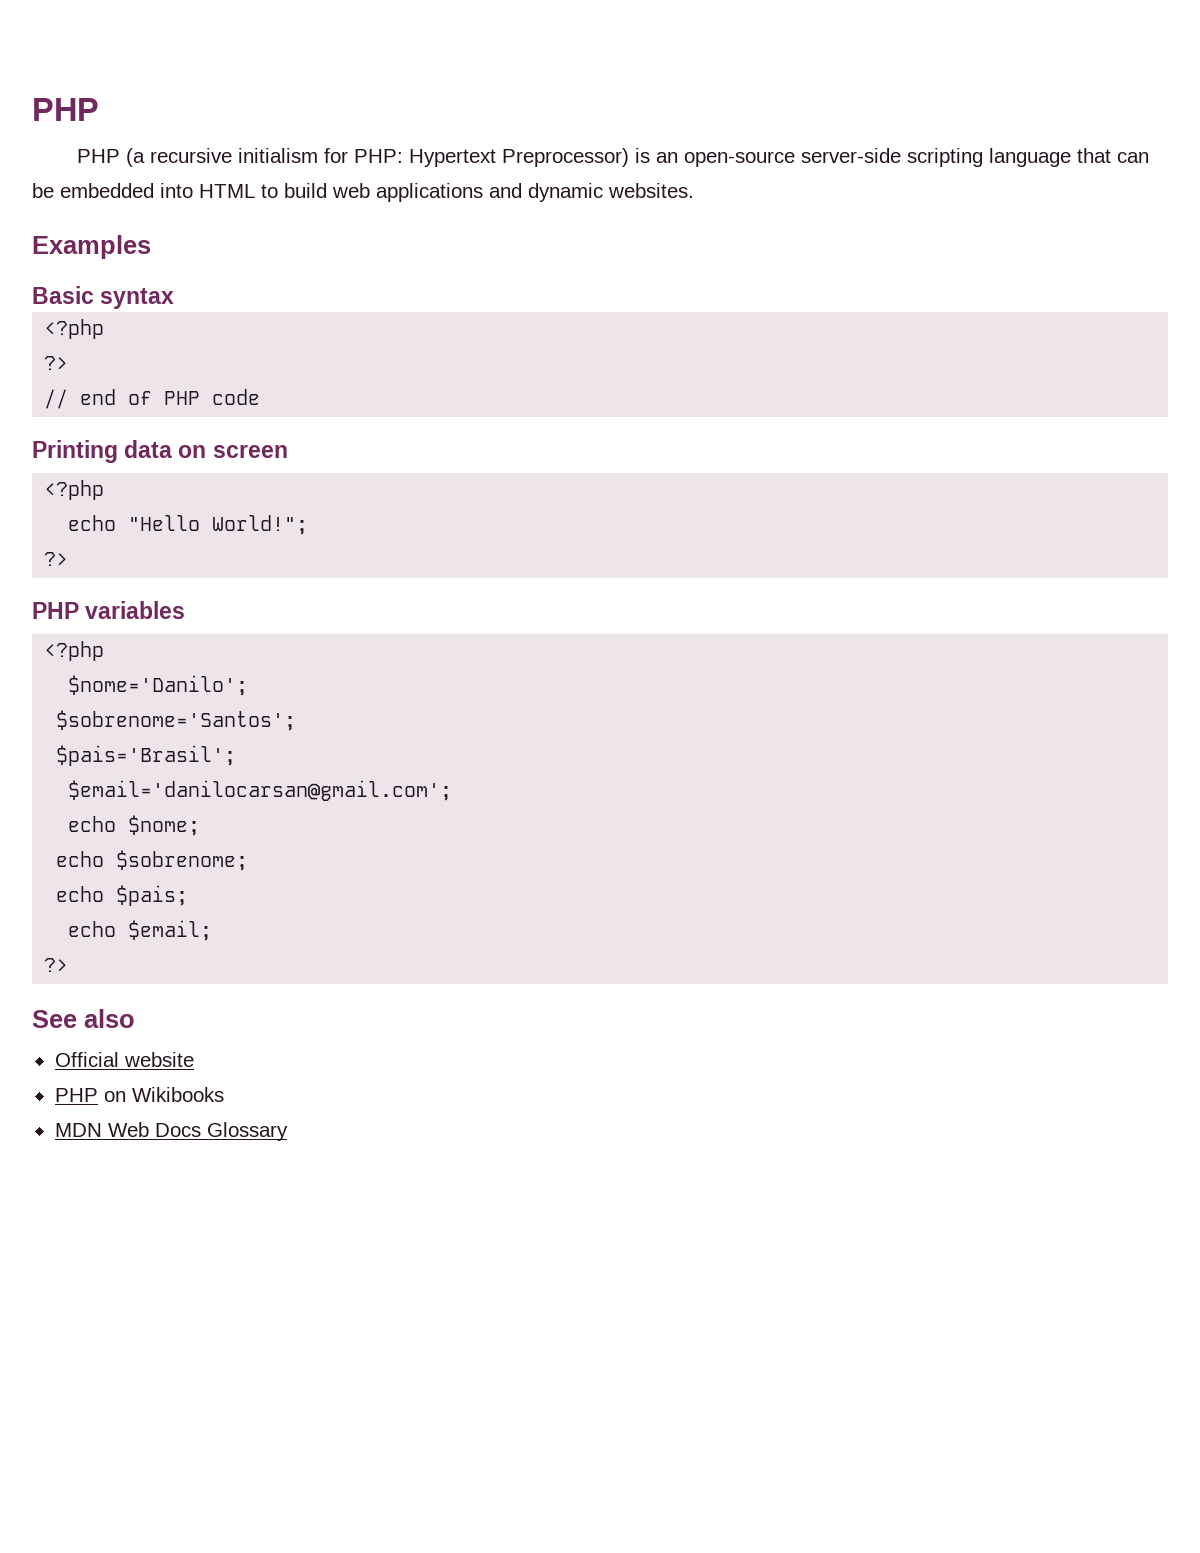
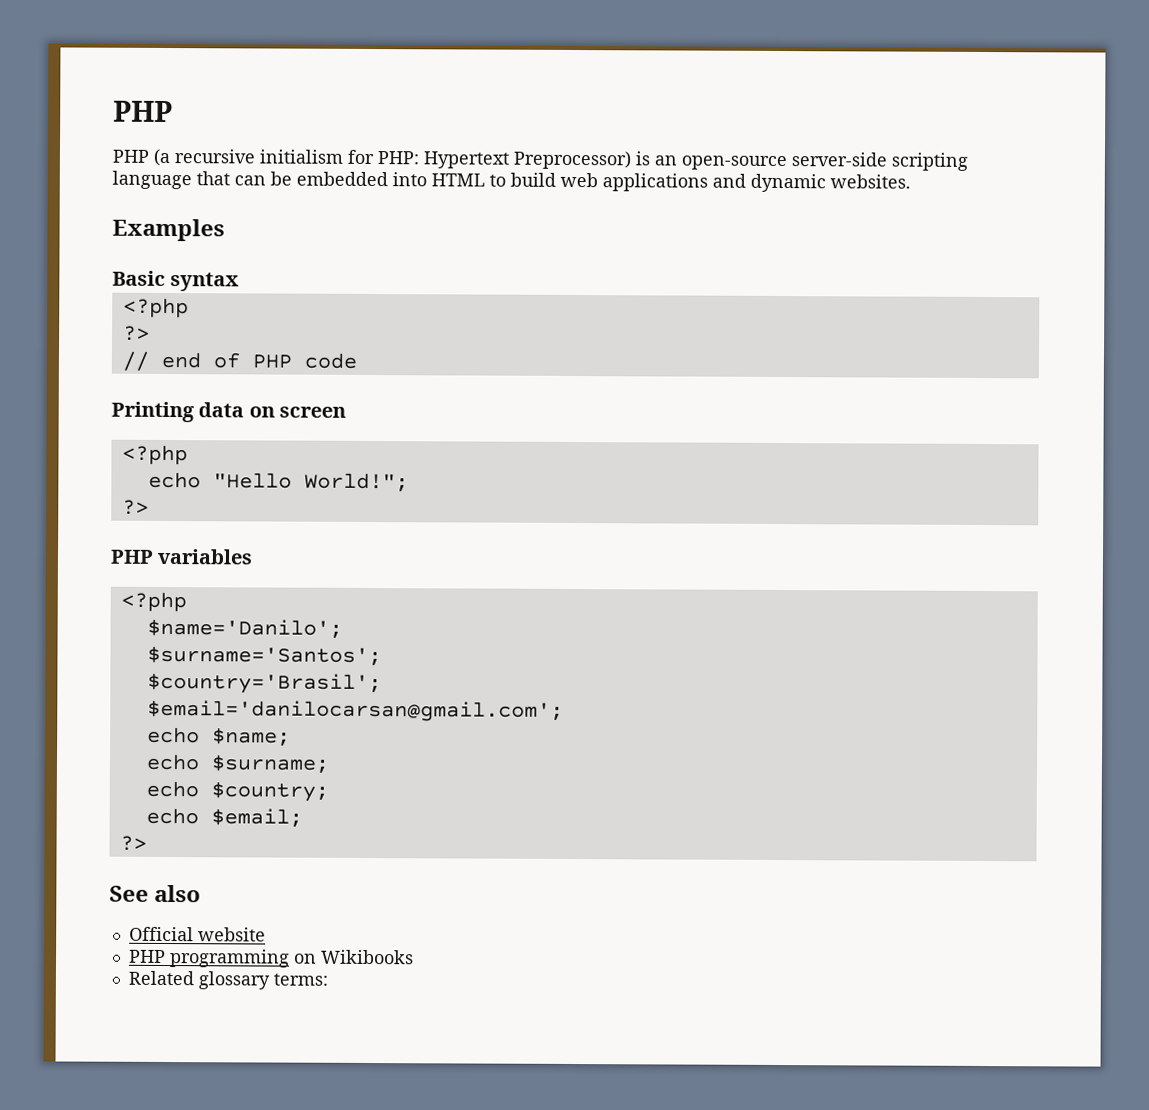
- $nome='Danilo';
- $sobrenome='Santos';
- $pais='Brasil';
+ $name='Danilo';
+ $surname='Santos';
+ $country='Brasil';
- echo $nome;
- echo $sobrenome;
- echo $pais;
+ echo $name;
+ echo $surname;
+ echo $country;
- PHP on Wikibooks
+ PHP programming on Wikibooks
- MDN Web Docs Glossary
+ Related glossary terms:

